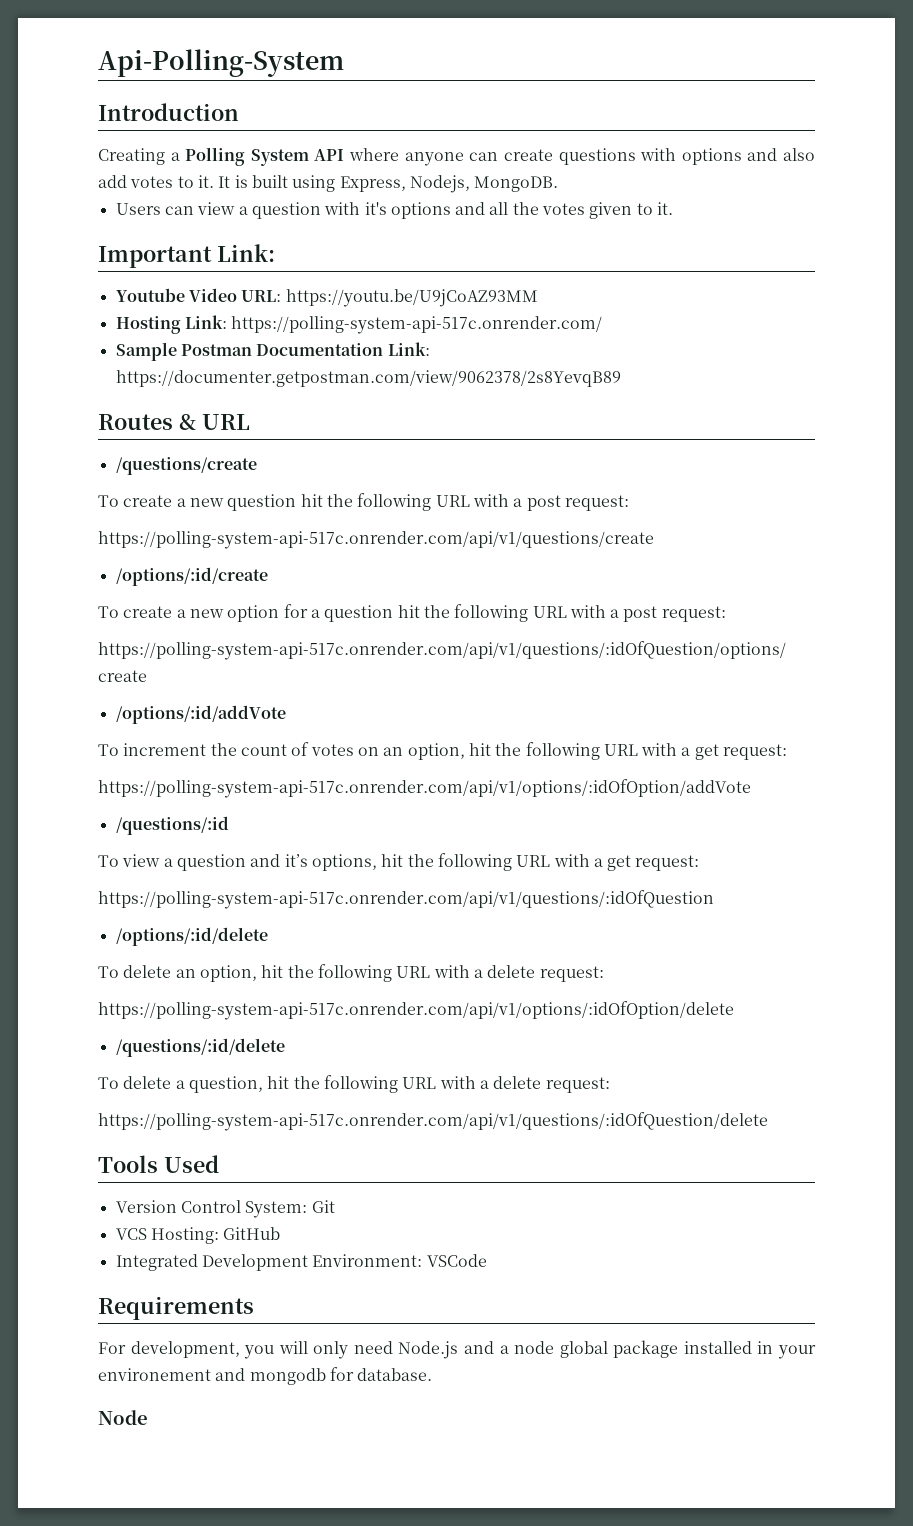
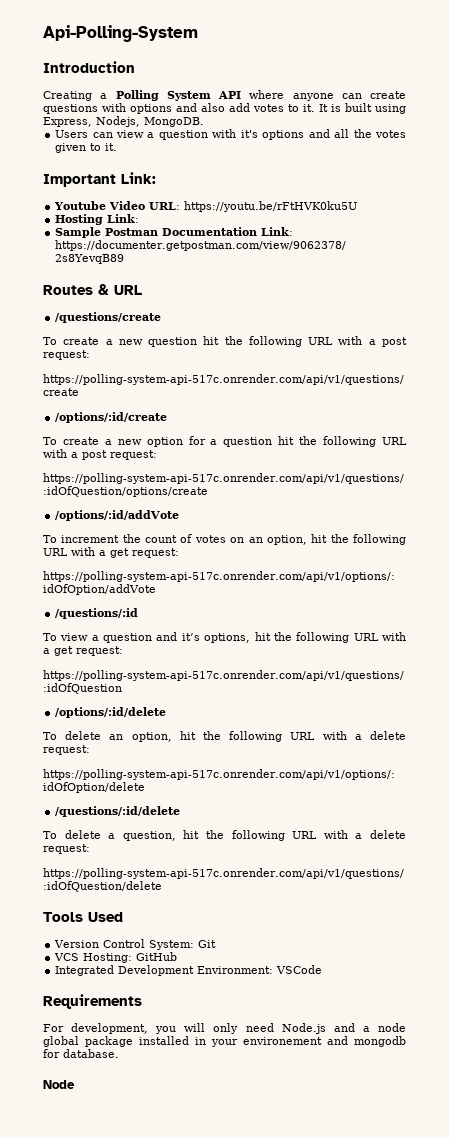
- Youtube Video URL: https://youtu.be/U9jCoAZ93MM
+ Youtube Video URL: https://youtu.be/rFtHVK0ku5U
- Hosting Link: https://polling-system-api-517c.onrender.com/
+ Hosting Link:

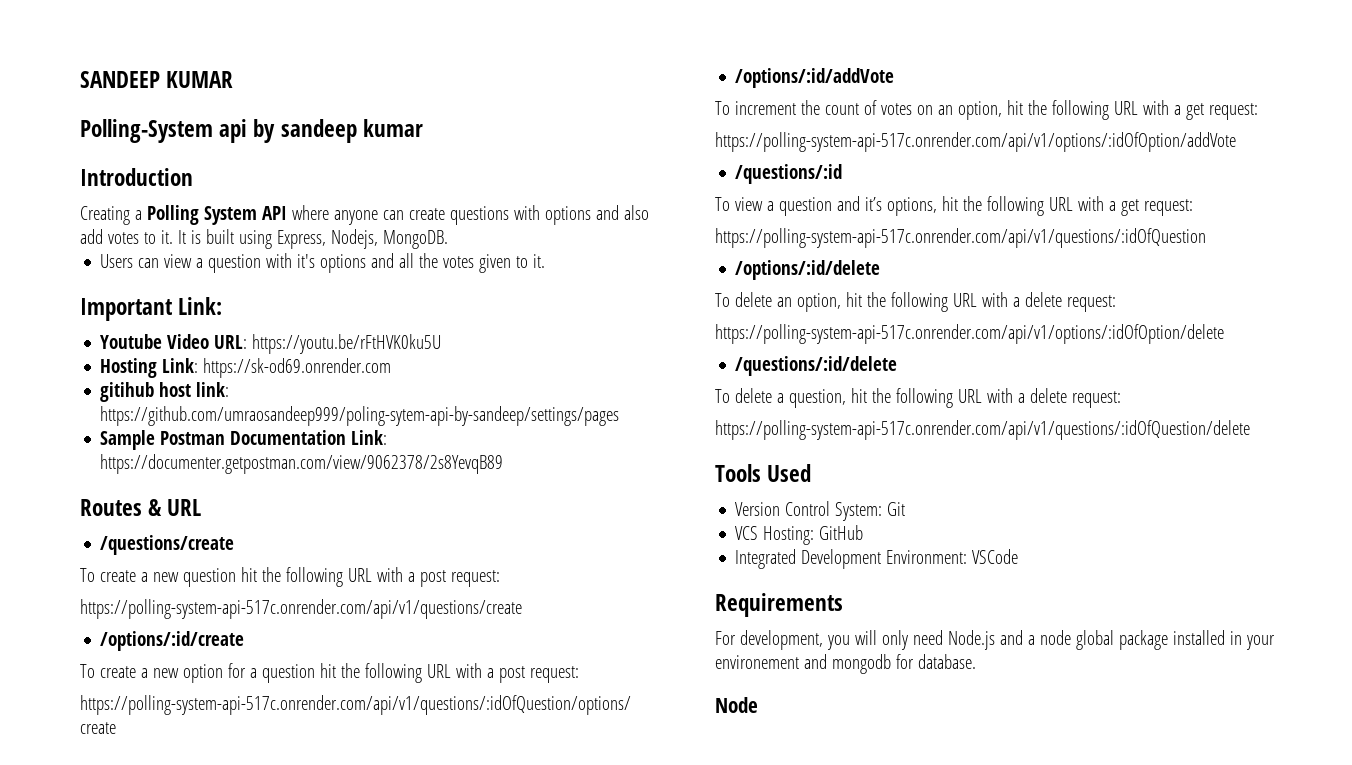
- Api-Polling-System
+ SANDEEP KUMAR
+ Polling-System api by sandeep kumar
- Hosting Link:
+ Hosting Link: https://sk-od69.onrender.com
+ gitihub host link: https://github.com/umraosandeep999/poling-sytem-api-by-sandeep/settings/pages

